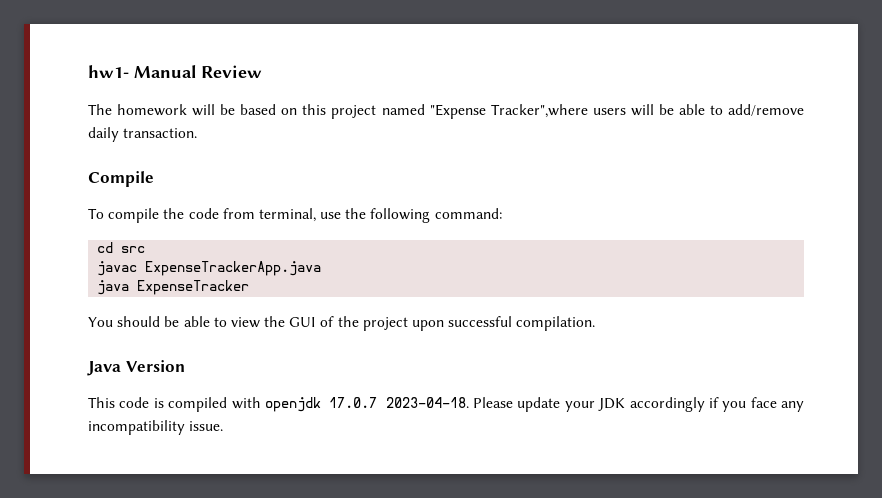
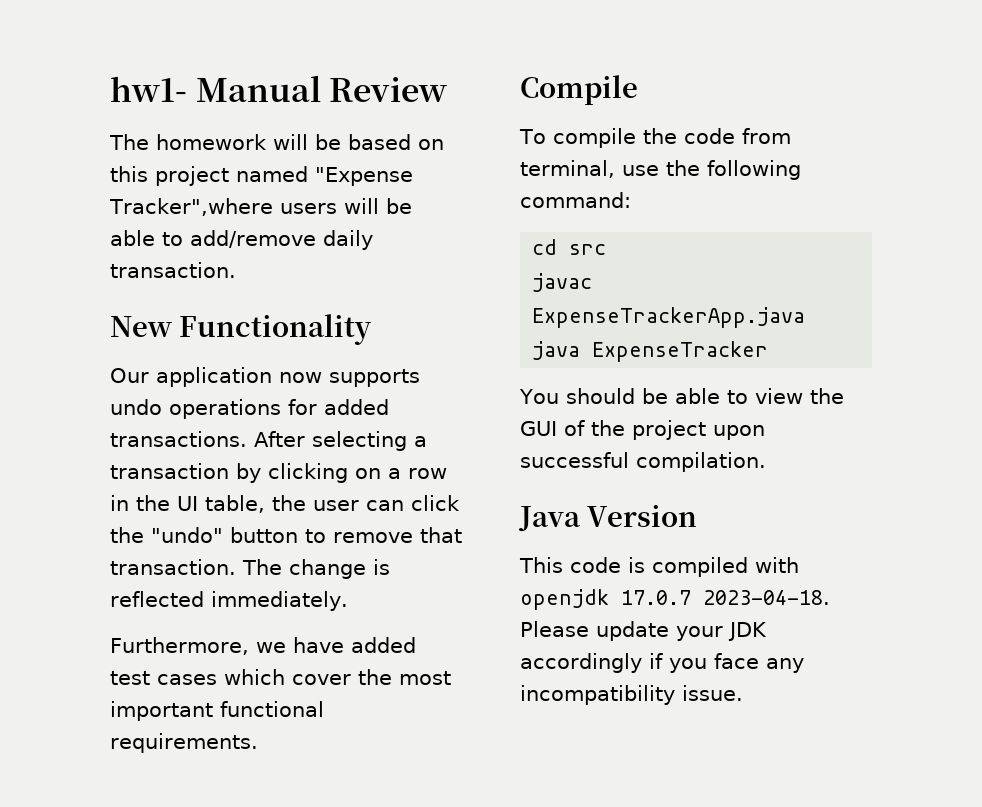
+ New Functionality
+ Our application now supports undo operations for added transactions. After selecting a transaction by clicking on a row in the UI table, the user can click the "undo" button to remove that transaction. The change is reflected immediately.
+ Furthermore, we have added test cases which cover the most important functional requirements.

